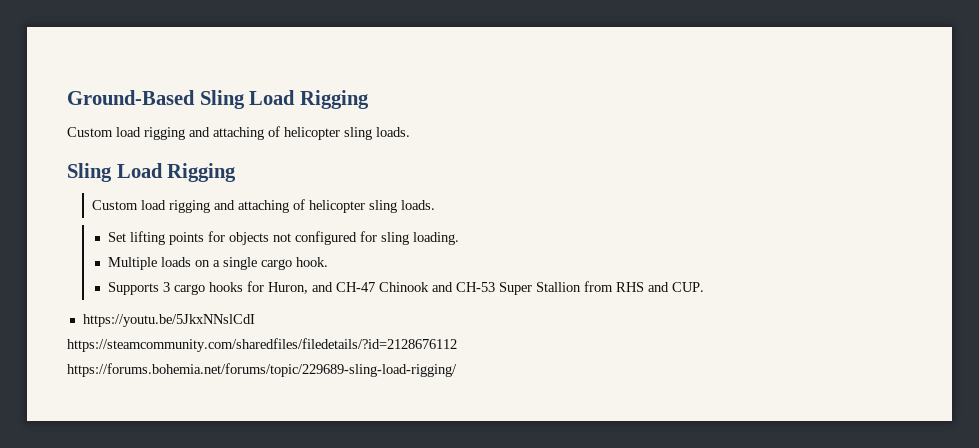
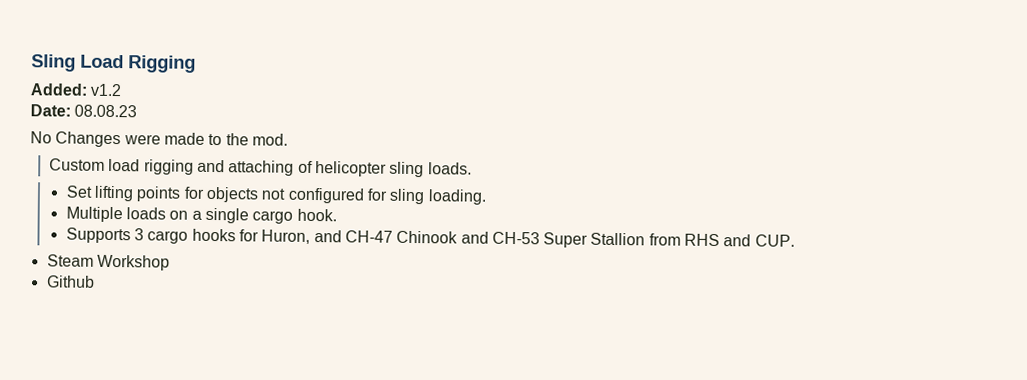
- Ground-Based Sling Load Rigging
- Custom load rigging and attaching of helicopter sling loads.
  Sling Load Rigging
+ Added: v1.2
+ Date: 08.08.23
+ No Changes were made to the mod.
- https://youtu.be/5JkxNNslCdI
- https://steamcommunity.com/sharedfiles/filedetails/?id=2128676112
- https://forums.bohemia.net/forums/topic/229689-sling-load-rigging/
+ Steam Workshop
+ Github

